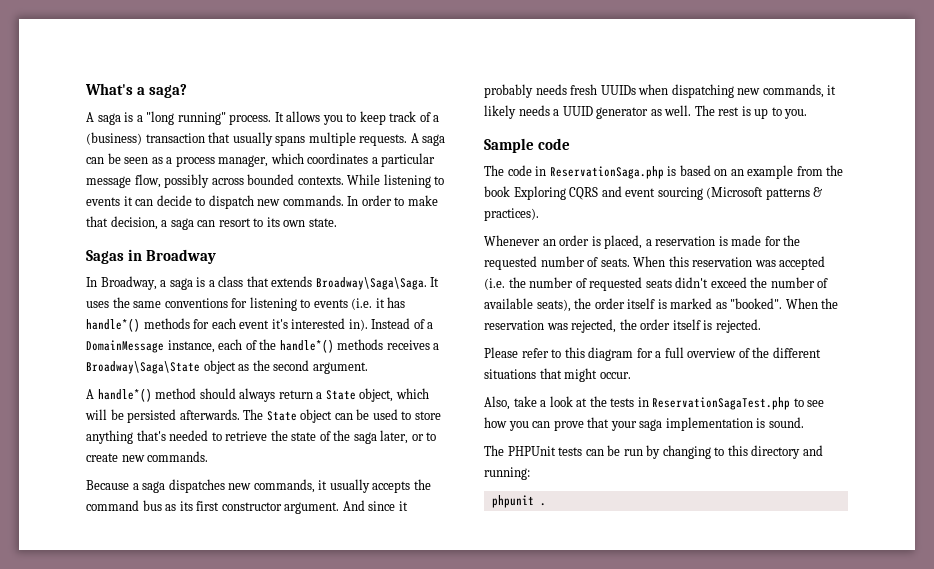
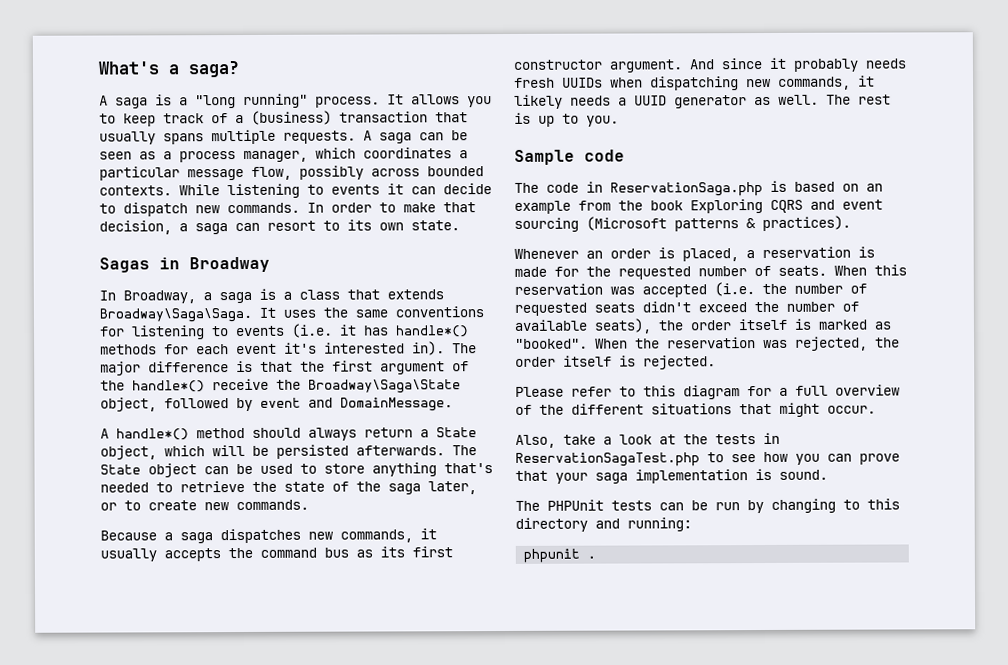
- Instead of a DomainMessage instance, each of the handle*() methods receives a Broadway\Saga\State object as the second argument.
+ The major difference is that the first argument of the handle*() receive the Broadway\Saga\State object, followed by event and DomainMessage.

